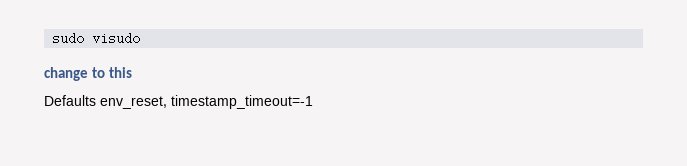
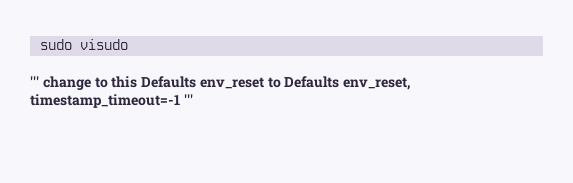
- change to this
- Defaults env_reset, timestamp_timeout=-1
+ ''' change to this Defaults env_reset to Defaults env_reset, timestamp_timeout=-1 '''

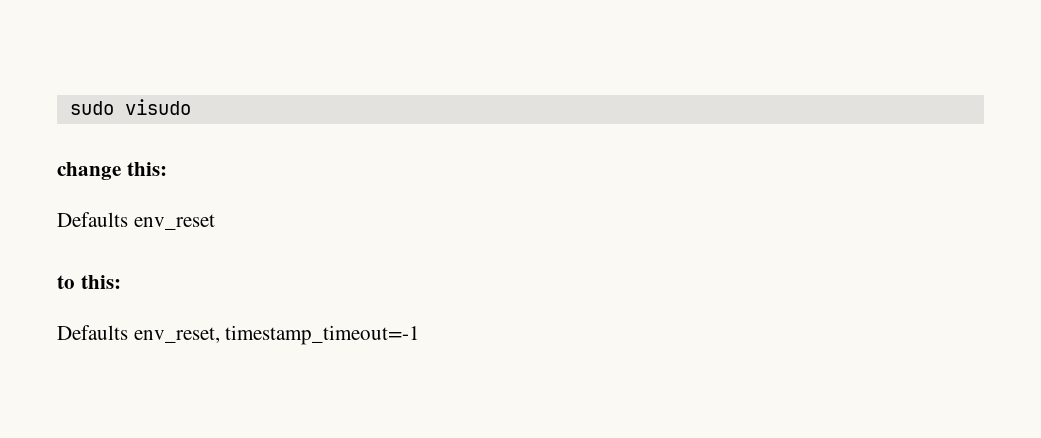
- ''' change to this Defaults env_reset to Defaults env_reset, timestamp_timeout=-1 '''
+ change this:
+ Defaults env_reset
+ to this:
+ Defaults env_reset, timestamp_timeout=-1

